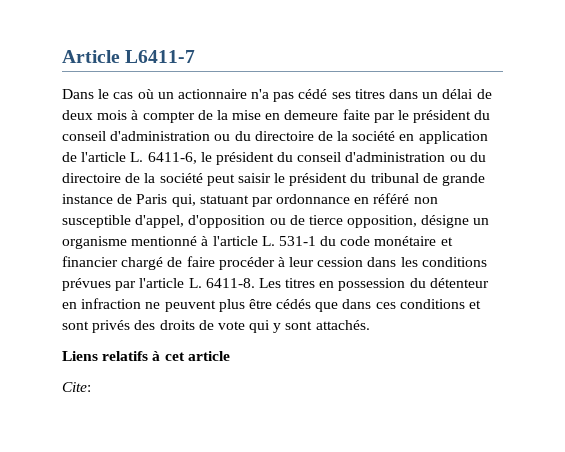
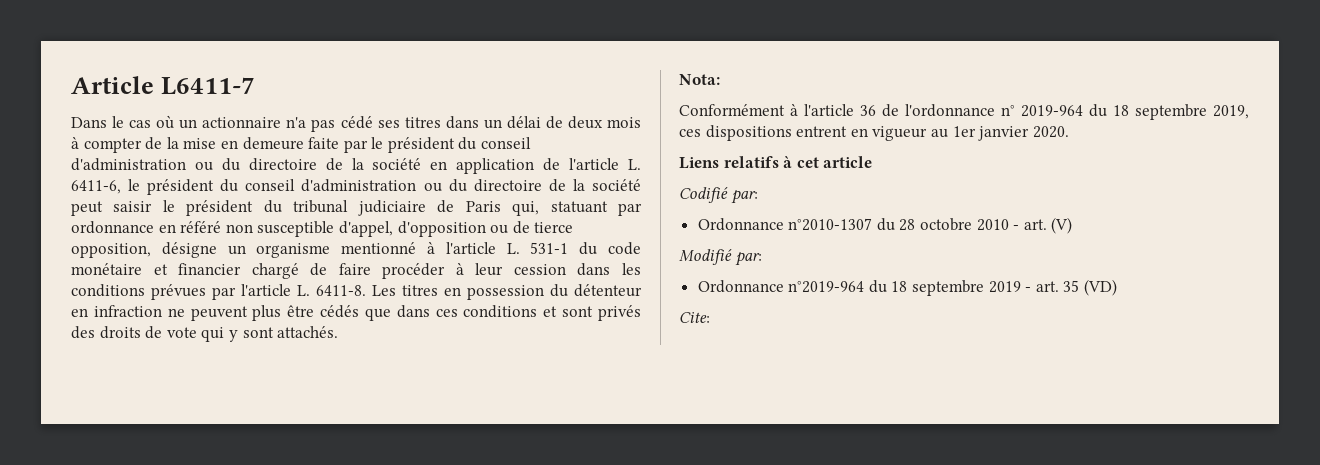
- Dans le cas où un actionnaire n'a pas cédé ses titres dans un délai de deux mois à compter de la mise en demeure faite par le président du conseil d'administration ou du directoire de la société en application de l'article L. 6411-6, le président du conseil d'administration ou du directoire de la société peut saisir le président du tribunal de grande instance de Paris qui, statuant par ordonnance en référé non susceptible d'appel, d'opposition ou de tierce opposition, désigne un organisme mentionné à l'article L. 531-1 du code monétaire et financier chargé de faire procéder à leur cession dans les conditions prévues par l'article L. 6411-8.
+ Dans le cas où un actionnaire n'a pas cédé ses titres dans un délai de deux mois à compter de la mise en demeure faite par le président du conseil d'administration ou du directoire de la société en application de l'article L. 6411-6, le président du conseil d'administration ou du directoire de la société peut saisir le président du tribunal judiciaire de Paris qui, statuant par ordonnance en référé non susceptible d'appel, d'opposition ou de tierce opposition, désigne un organisme mentionné à l'article L. 531-1 du code monétaire et financier chargé de faire procéder à leur cession dans les conditions prévues par l'article L. 6411-8.
+ Nota:
+ Conformément à l'article 36 de l'ordonnance n° 2019-964 du 18 septembre 2019, ces dispositions entrent en vigueur au 1er janvier 2020.
+ Codifié par:
+ Ordonnance n°2010-1307 du 28 octobre 2010 - art. (V)
+ Modifié par:
+ Ordonnance n°2019-964 du 18 septembre 2019 - art. 35 (VD)

